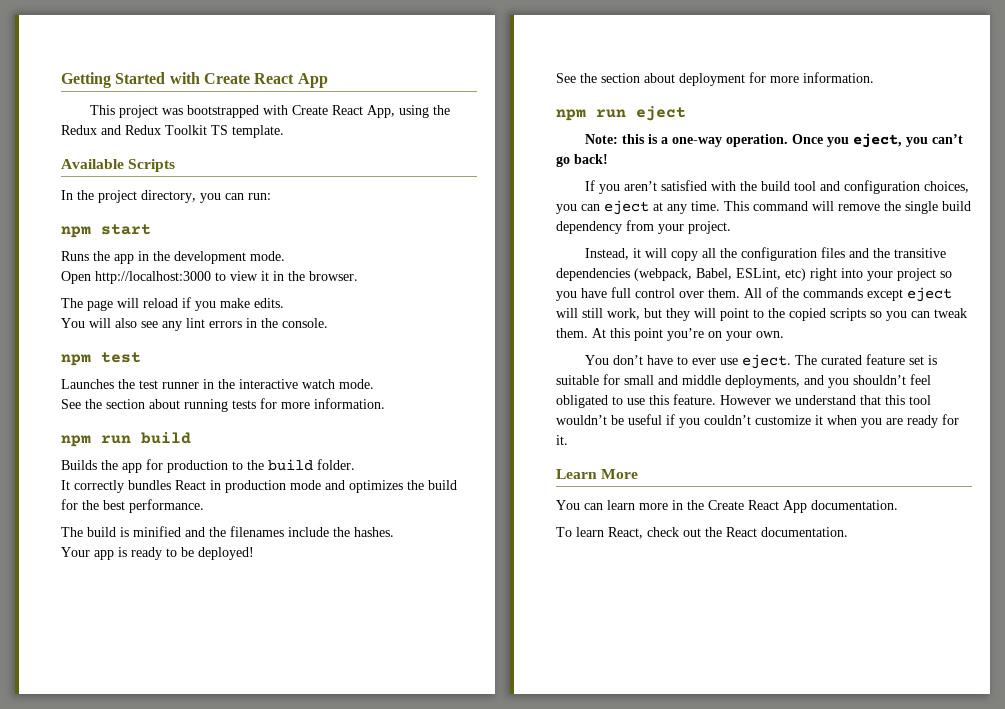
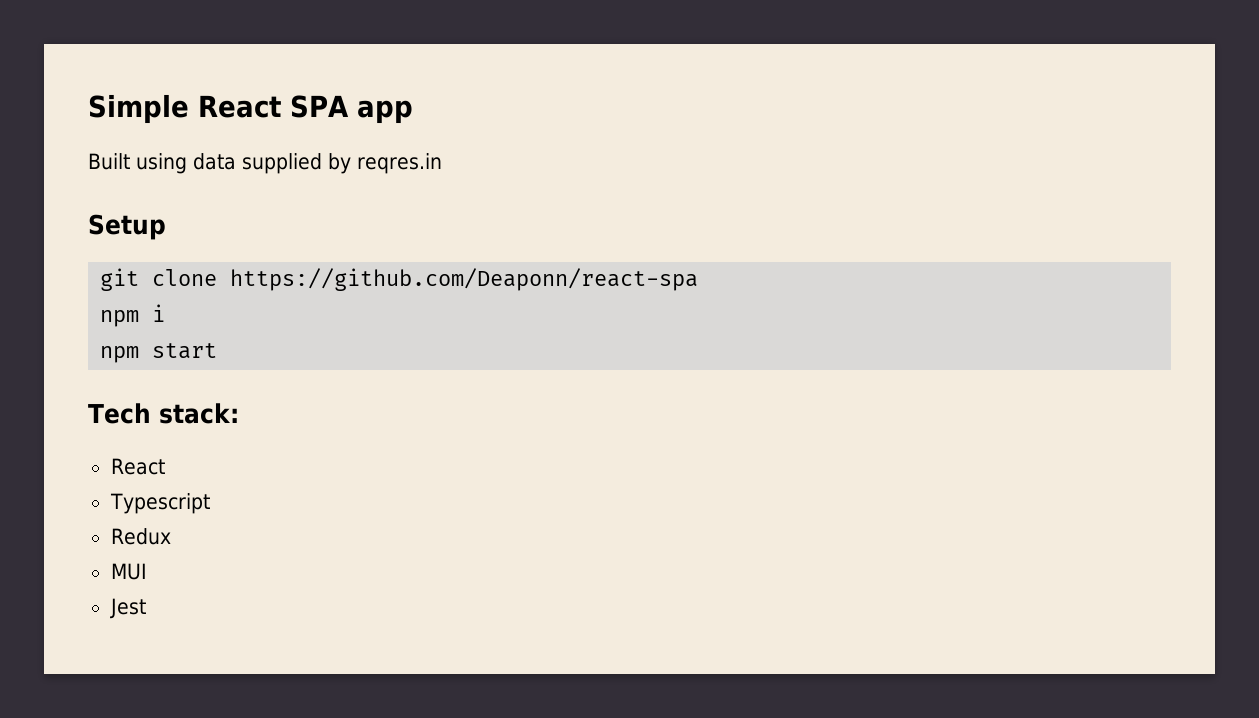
- Getting Started with Create React App
- This project was bootstrapped with Create React App, using the Redux and Redux Toolkit TS template.
- Available Scripts
- In the project directory, you can run:
+ Simple React SPA app
+ Built using data supplied by reqres.in
+ Setup
+ git clone https://github.com/Deaponn/react-spa
+ npm i
  npm start
- Runs the app in the development mode.
- Open http://localhost:3000 to view it in the browser.
- The page will reload if you make edits.
- You will also see any lint errors in the console.
- npm test
- Launches the test runner in the interactive watch mode.
- See the section about running tests for more information.
- npm run build
- Builds the app for production to the build folder.
- It correctly bundles React in production mode and optimizes the build for the best performance.
- The build is minified and the filenames include the hashes.
- Your app is ready to be deployed!
- See the section about deployment for more information.
- npm run eject
- Note: this is a one-way operation. Once you eject, you can’t go back!
- If you aren’t satisfied with the build tool and configuration choices, you can eject at any time. This command will remove the single build dependency from your project.
- Instead, it will copy all the configuration files and the transitive dependencies (webpack, Babel, ESLint, etc) right into your project so you have full control over them. All of the commands except eject will still work, but they will point to the copied scripts so you can tweak them. At this point you’re on your own.
- You don’t have to ever use eject. The curated feature set is suitable for small and middle deployments, and you shouldn’t feel obligated to use this feature. However we understand that this tool wouldn’t be useful if you couldn’t customize it when you are ready for it.
- Learn More
- You can learn more in the Create React App documentation.
- To learn React, check out the React documentation.
+ Tech stack:
+ React
+ Typescript
+ Redux
+ MUI
+ Jest

